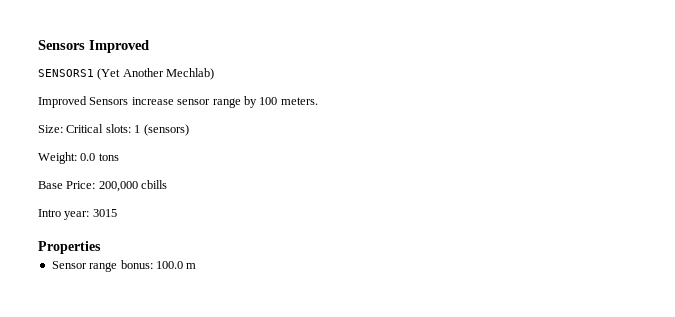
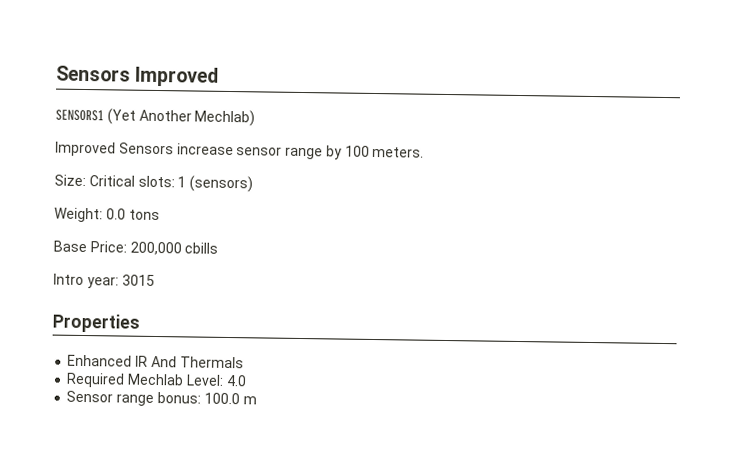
+ Enhanced IR And Thermals
+ Required Mechlab Level: 4.0

